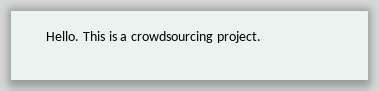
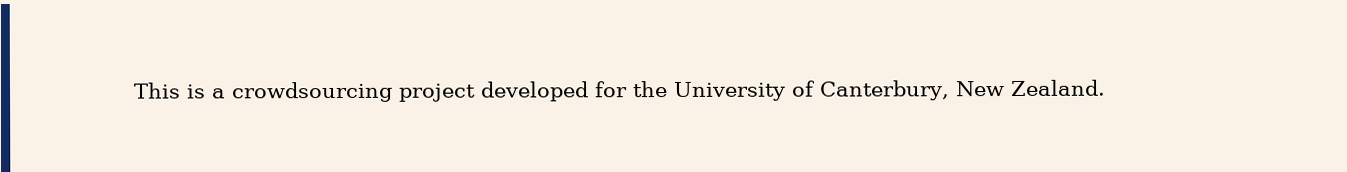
- Hello. This is a crowdsourcing project.
+ This is a crowdsourcing project developed for the University of Canterbury, New Zealand.

